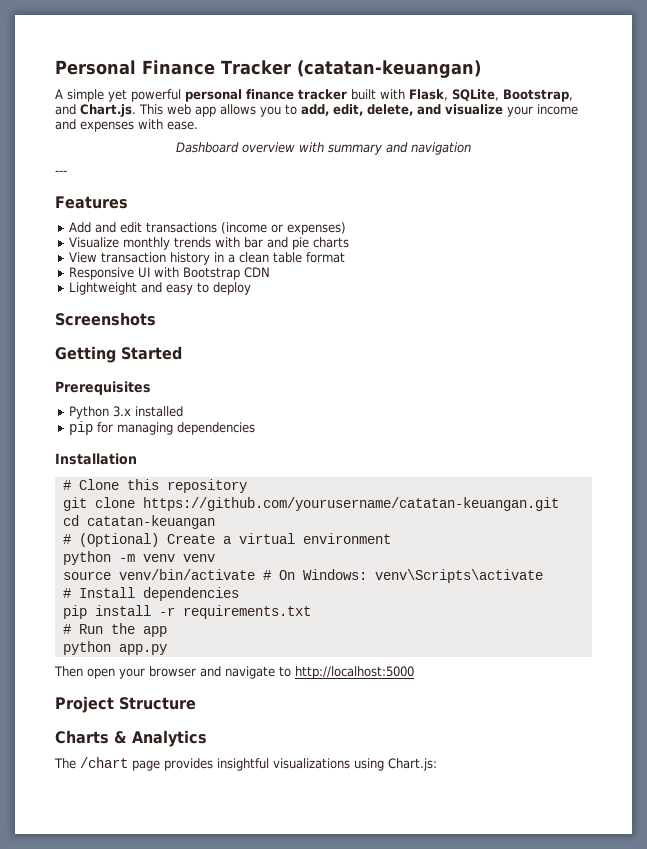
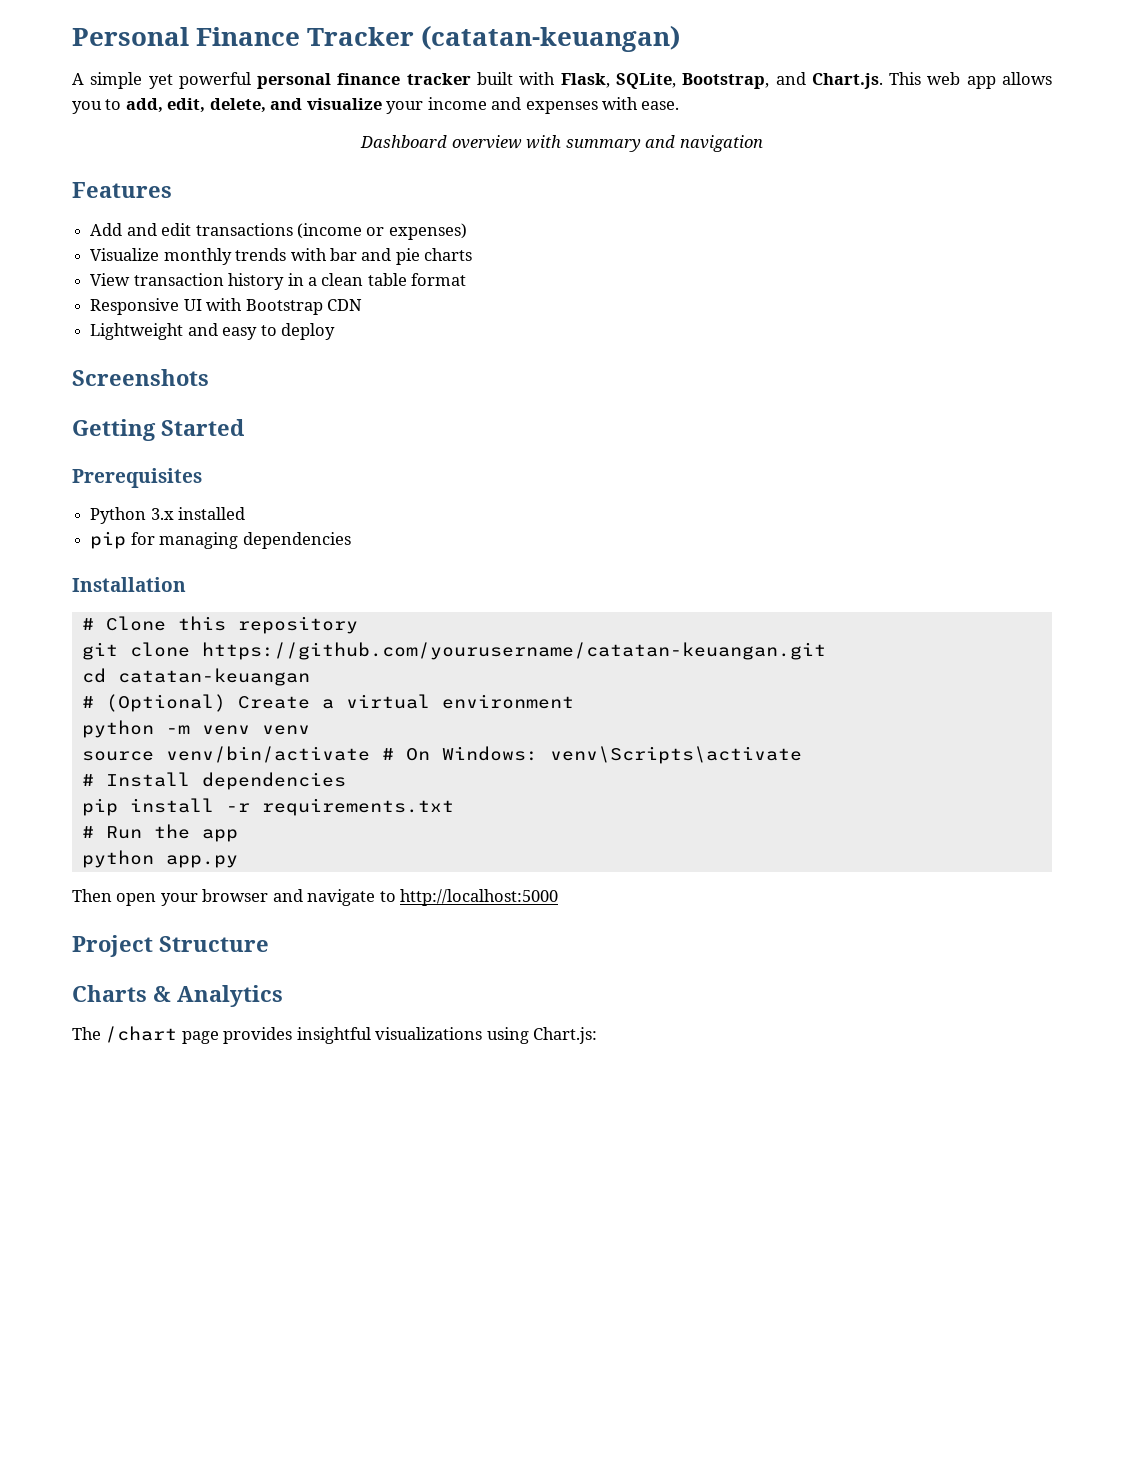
- ---

